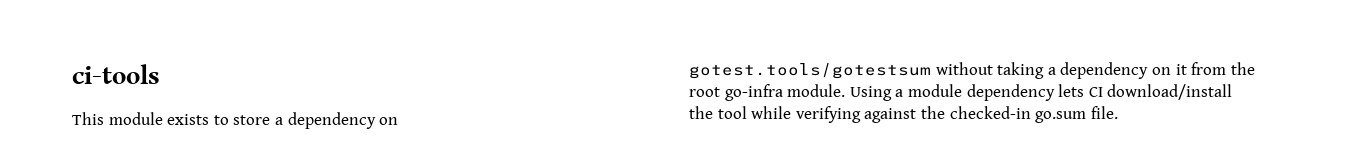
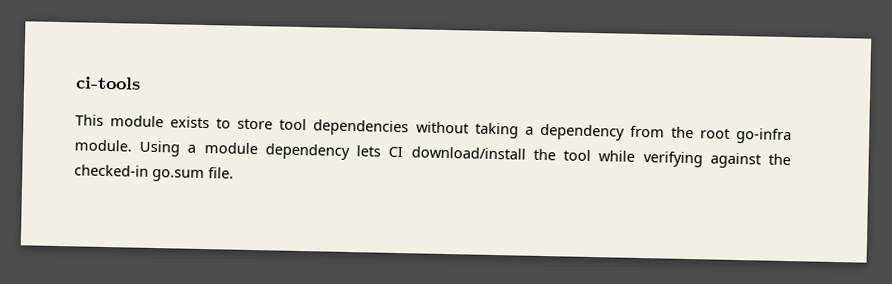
- This module exists to store a dependency on gotest.tools/gotestsum without taking a dependency on it from the root go-infra module.
+ This module exists to store tool dependencies without taking a dependency from the root go-infra module.

